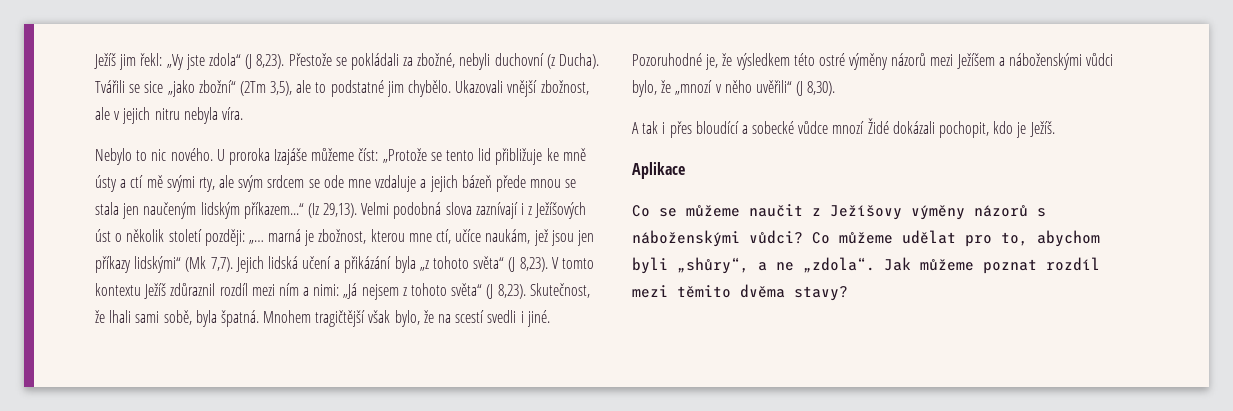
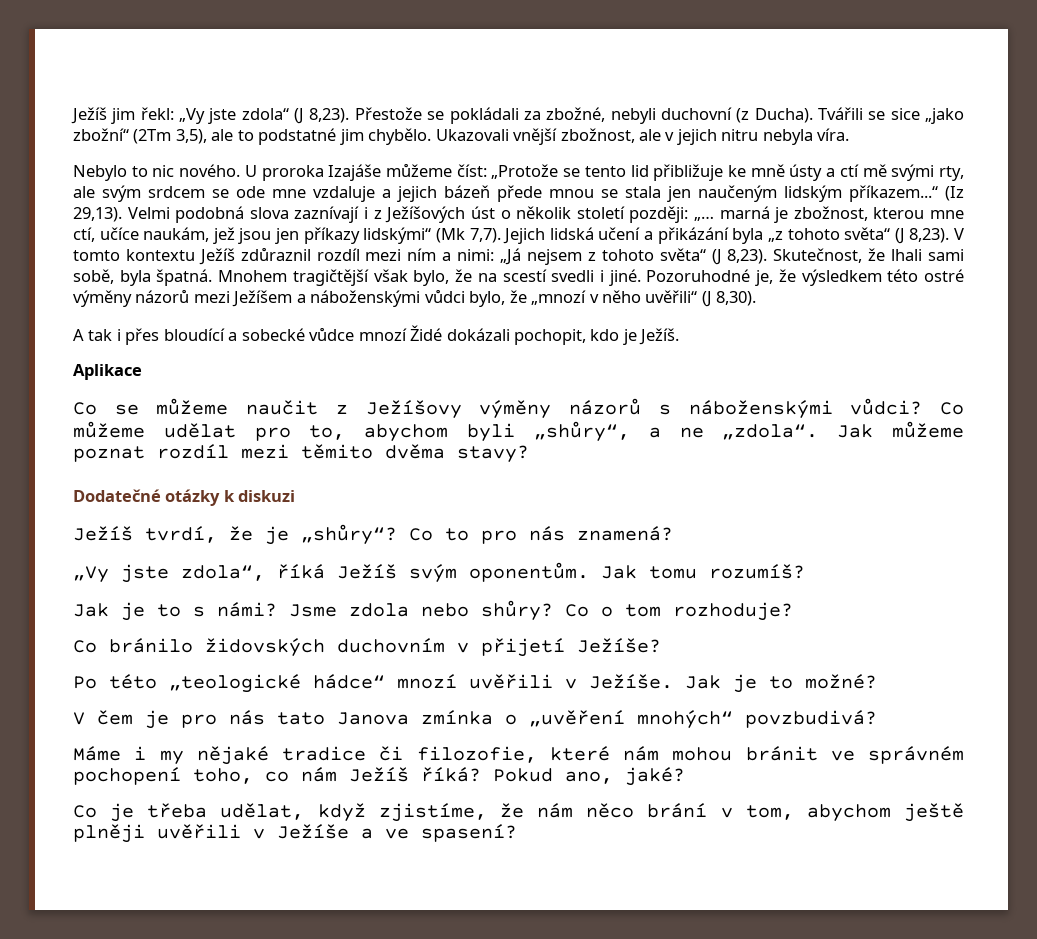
+ Dodatečné otázky k diskuzi
+ Ježíš tvrdí, že je „shůry“? Co to pro nás znamená?
+ „Vy jste zdola“, říká Ježíš svým oponentům. Jak tomu rozumíš?
+ Jak je to s námi? Jsme zdola nebo shůry? Co o tom rozhoduje?
+ Co bránilo židovských duchovním v přijetí Ježíše?
+ Po této „teologické hádce“ mnozí uvěřili v Ježíše. Jak je to možné?
+ V čem je pro nás tato Janova zmínka o „uvěření mnohých“ povzbudivá?
+ Máme i my nějaké tradice či filozofie, které nám mohou bránit ve správném pochopení toho, co nám Ježíš říká? Pokud ano, jaké?
+ Co je třeba udělat, když zjistíme, že nám něco brání v tom, abychom ještě plněji uvěřili v Ježíše a ve spasení?

